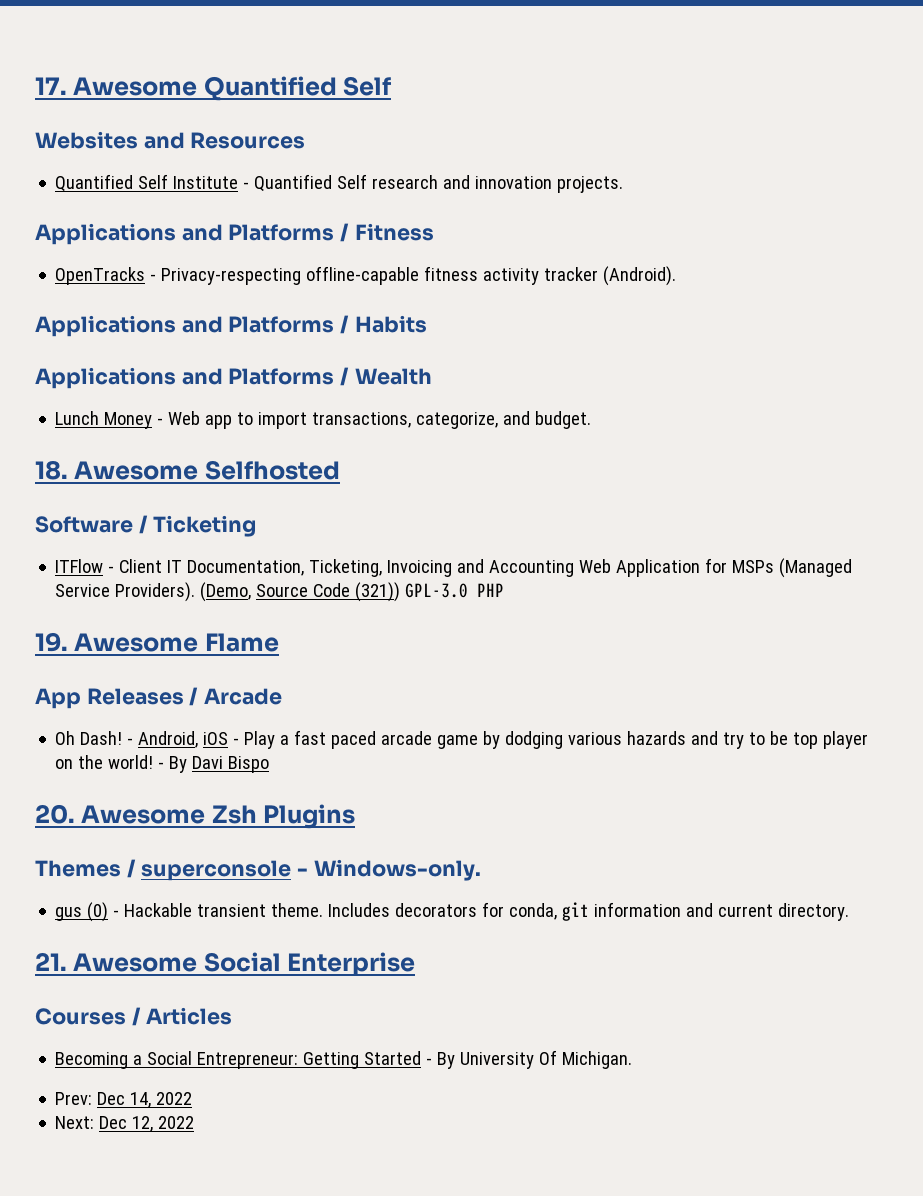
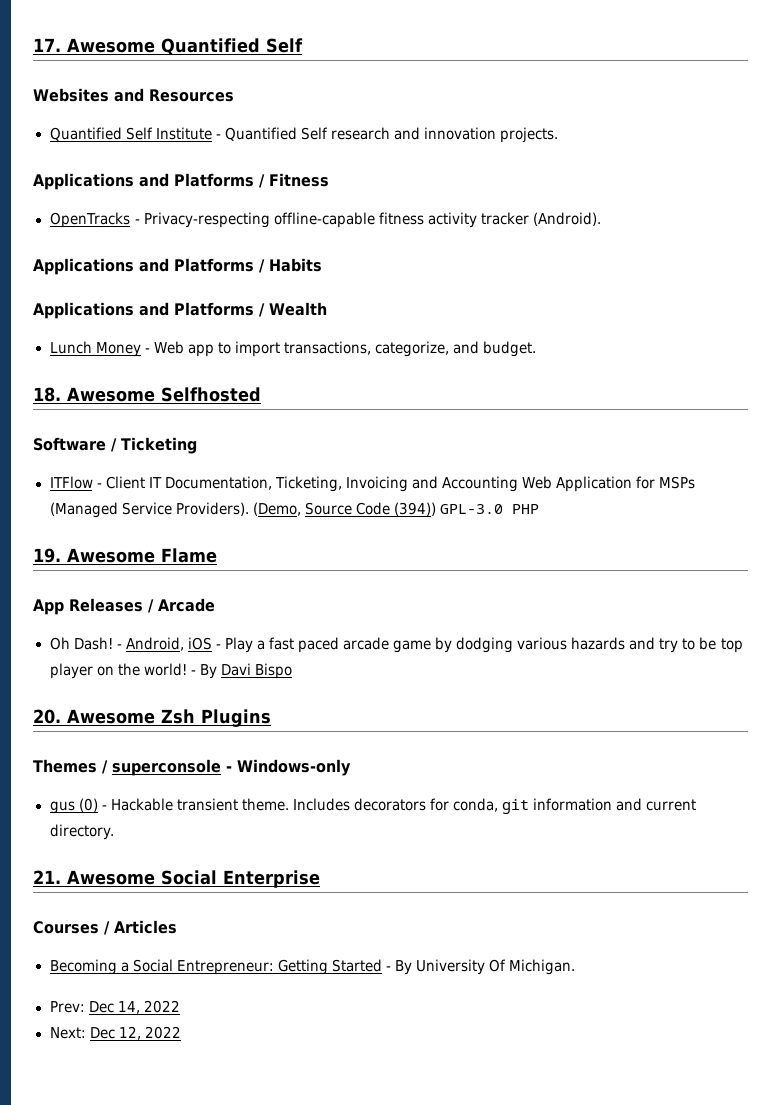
- (Demo, Source Code (321)) GPL-3.0 PHP
+ (Demo, Source Code (394)) GPL-3.0 PHP
- Themes / superconsole - Windows-only.
+ Themes / superconsole - Windows-only

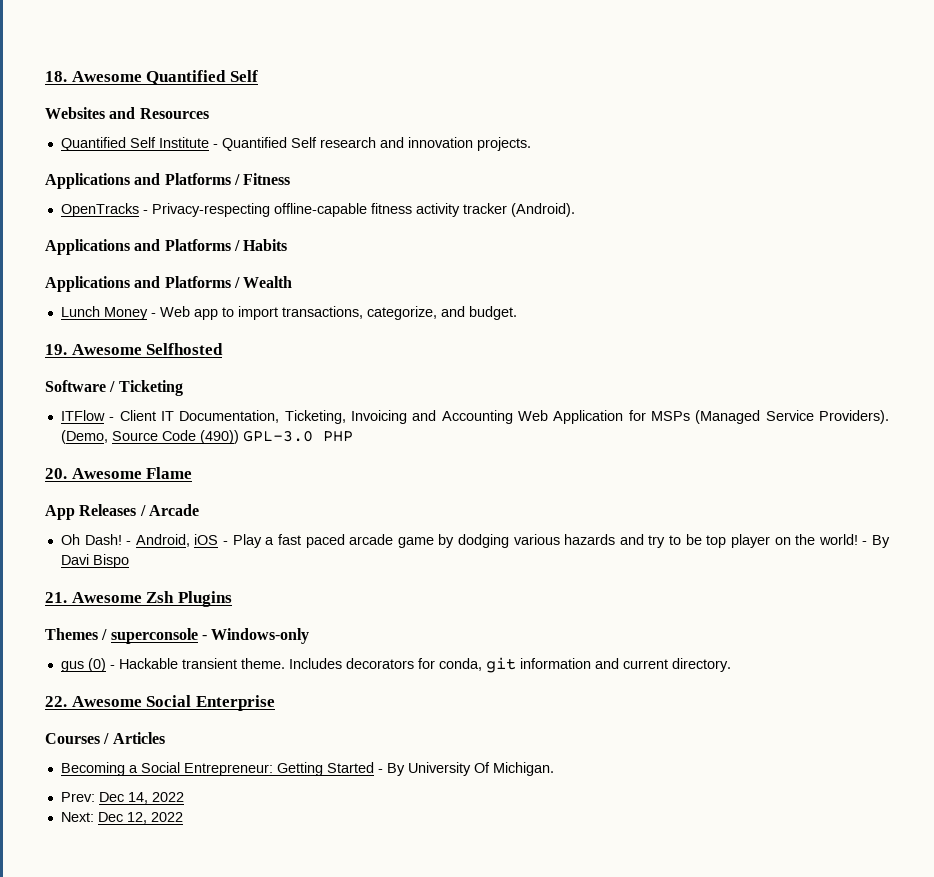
- 17. Awesome Quantified Self
+ 18. Awesome Quantified Self
- 18. Awesome Selfhosted
+ 19. Awesome Selfhosted
- (Demo, Source Code (394)) GPL-3.0 PHP
+ (Demo, Source Code (490)) GPL-3.0 PHP
- 19. Awesome Flame
+ 20. Awesome Flame
- 20. Awesome Zsh Plugins
+ 21. Awesome Zsh Plugins
- 21. Awesome Social Enterprise
+ 22. Awesome Social Enterprise

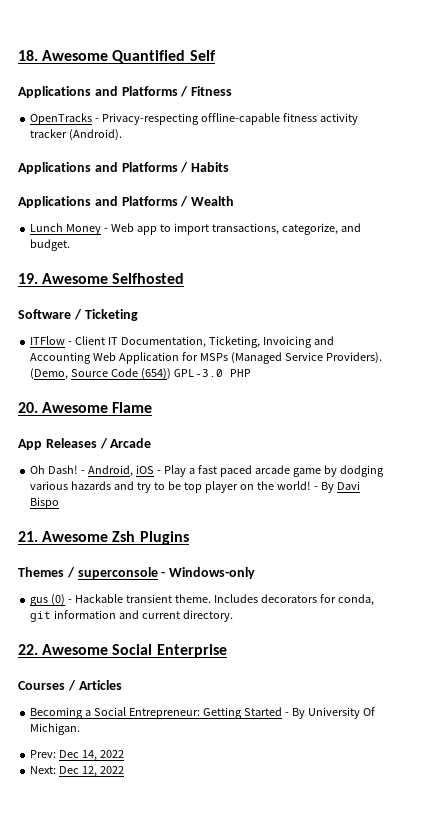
- Websites and Resources
- Quantified Self Institute - Quantified Self research and innovation projects.
- (Demo, Source Code (490)) GPL-3.0 PHP
+ (Demo, Source Code (654)) GPL-3.0 PHP

